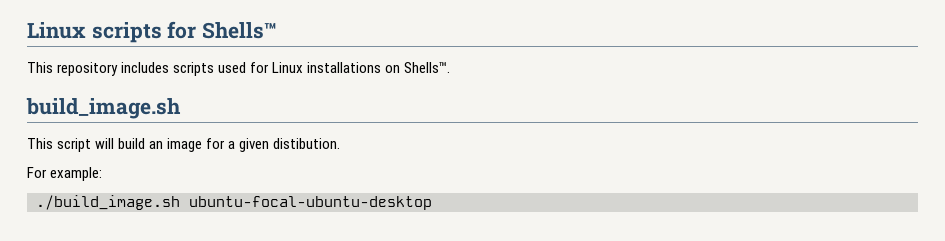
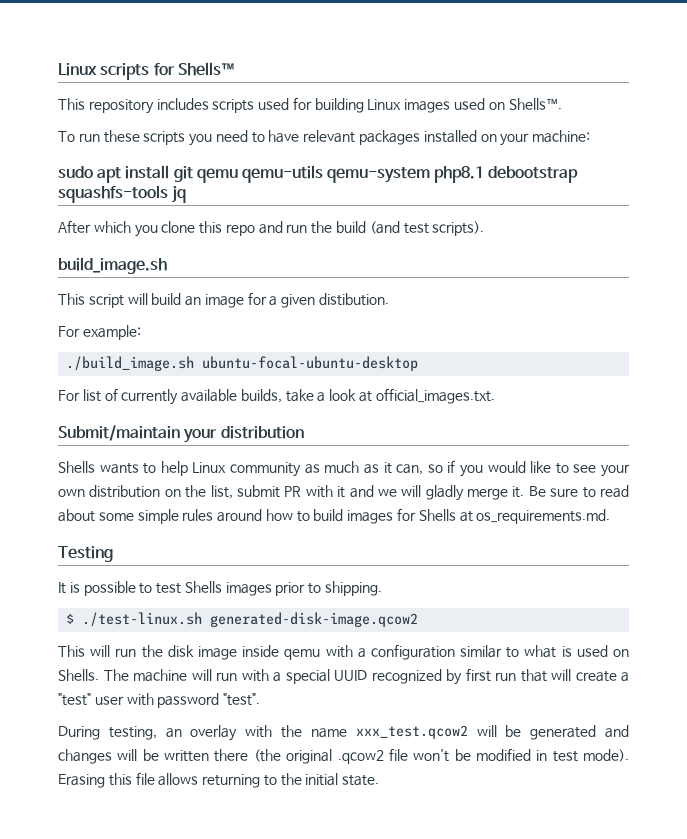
- This repository includes scripts used for Linux installations on Shells™.
+ This repository includes scripts used for building Linux images used on Shells™.
+ To run these scripts you need to have relevant packages installed on your machine:
+ sudo apt install git qemu qemu-utils qemu-system php8.1 debootstrap squashfs-tools jq
+ After which you clone this repo and run the build (and test scripts).
+ For list of currently available builds, take a look at official_images.txt.
+ Submit/maintain your distribution
+ Shells wants to help Linux community as much as it can, so if you would like to see your own distribution on the list, submit PR with it and we will gladly merge it. Be sure to read about some simple rules around how to build images for Shells at os_requirements.md.
+ Testing
+ It is possible to test Shells images prior to shipping.
+ $ ./test-linux.sh generated-disk-image.qcow2
+ This will run the disk image inside qemu with a configuration similar to what is used on Shells. The machine will run with a special UUID recognized by first run that will create a "test" user with password "test".
+ During testing, an overlay with the name xxx_test.qcow2 will be generated and changes will be written there (the original .qcow2 file won't be modified in test mode). Erasing this file allows returning to the initial state.

